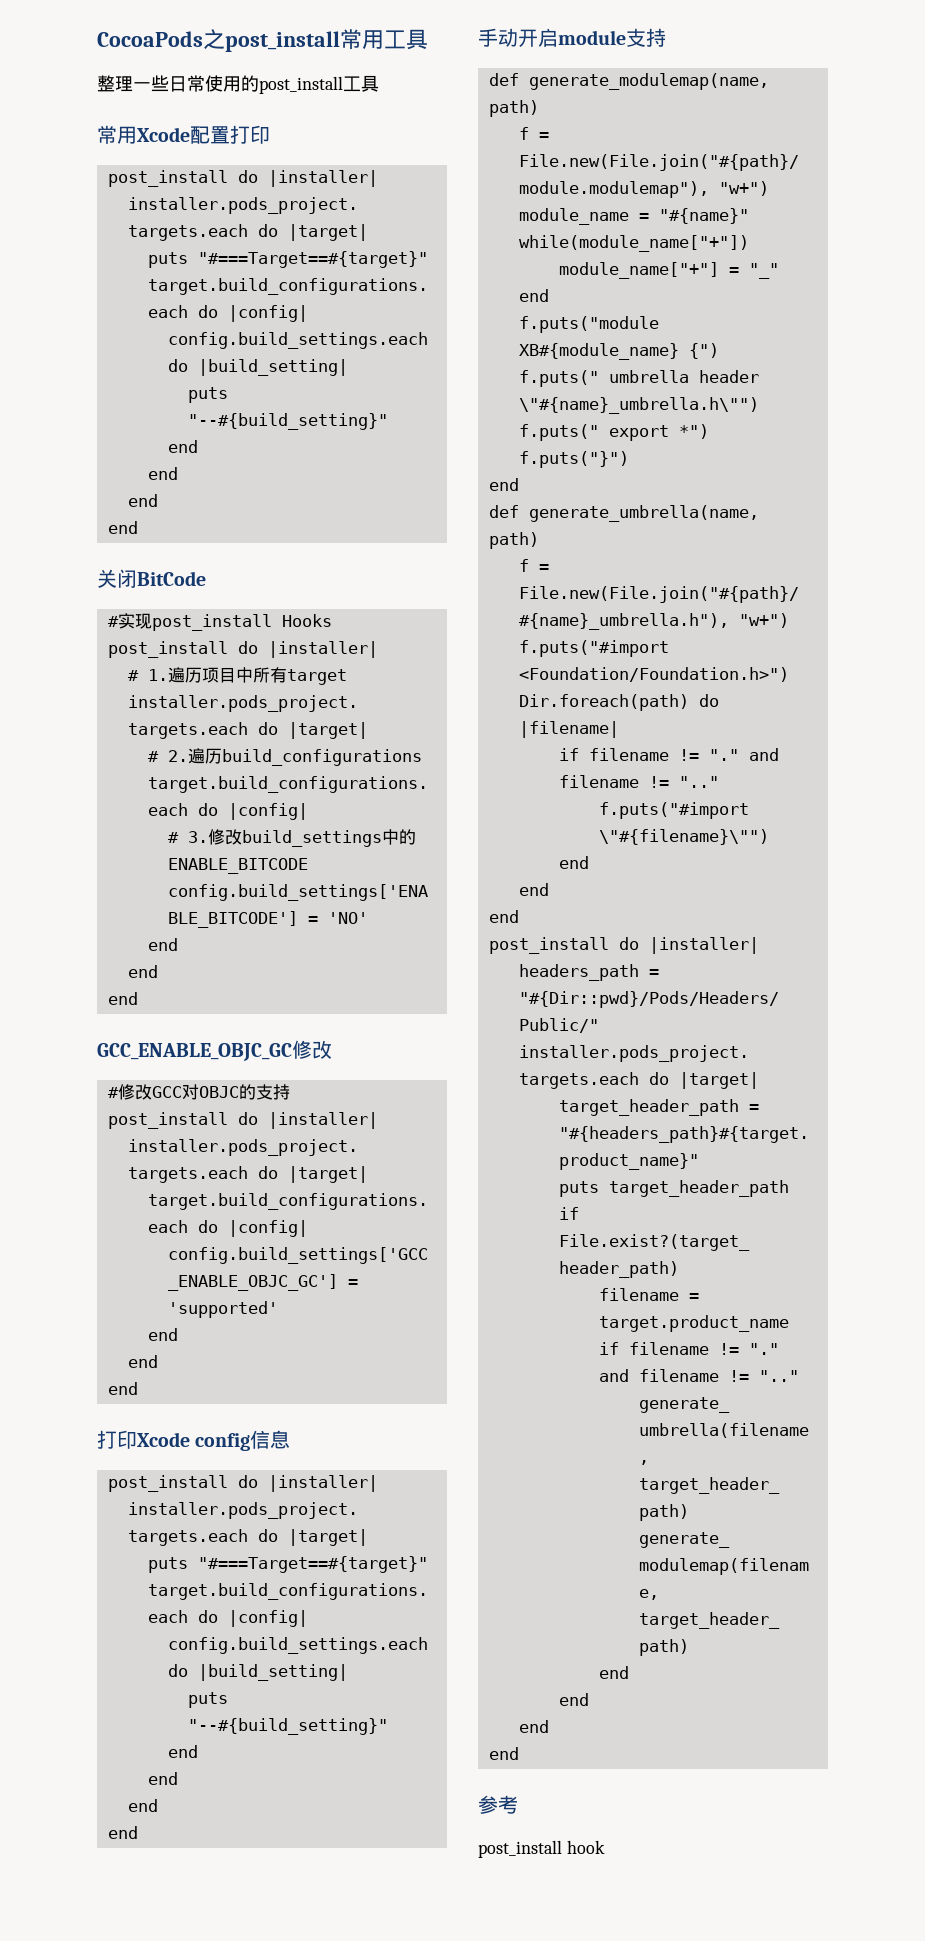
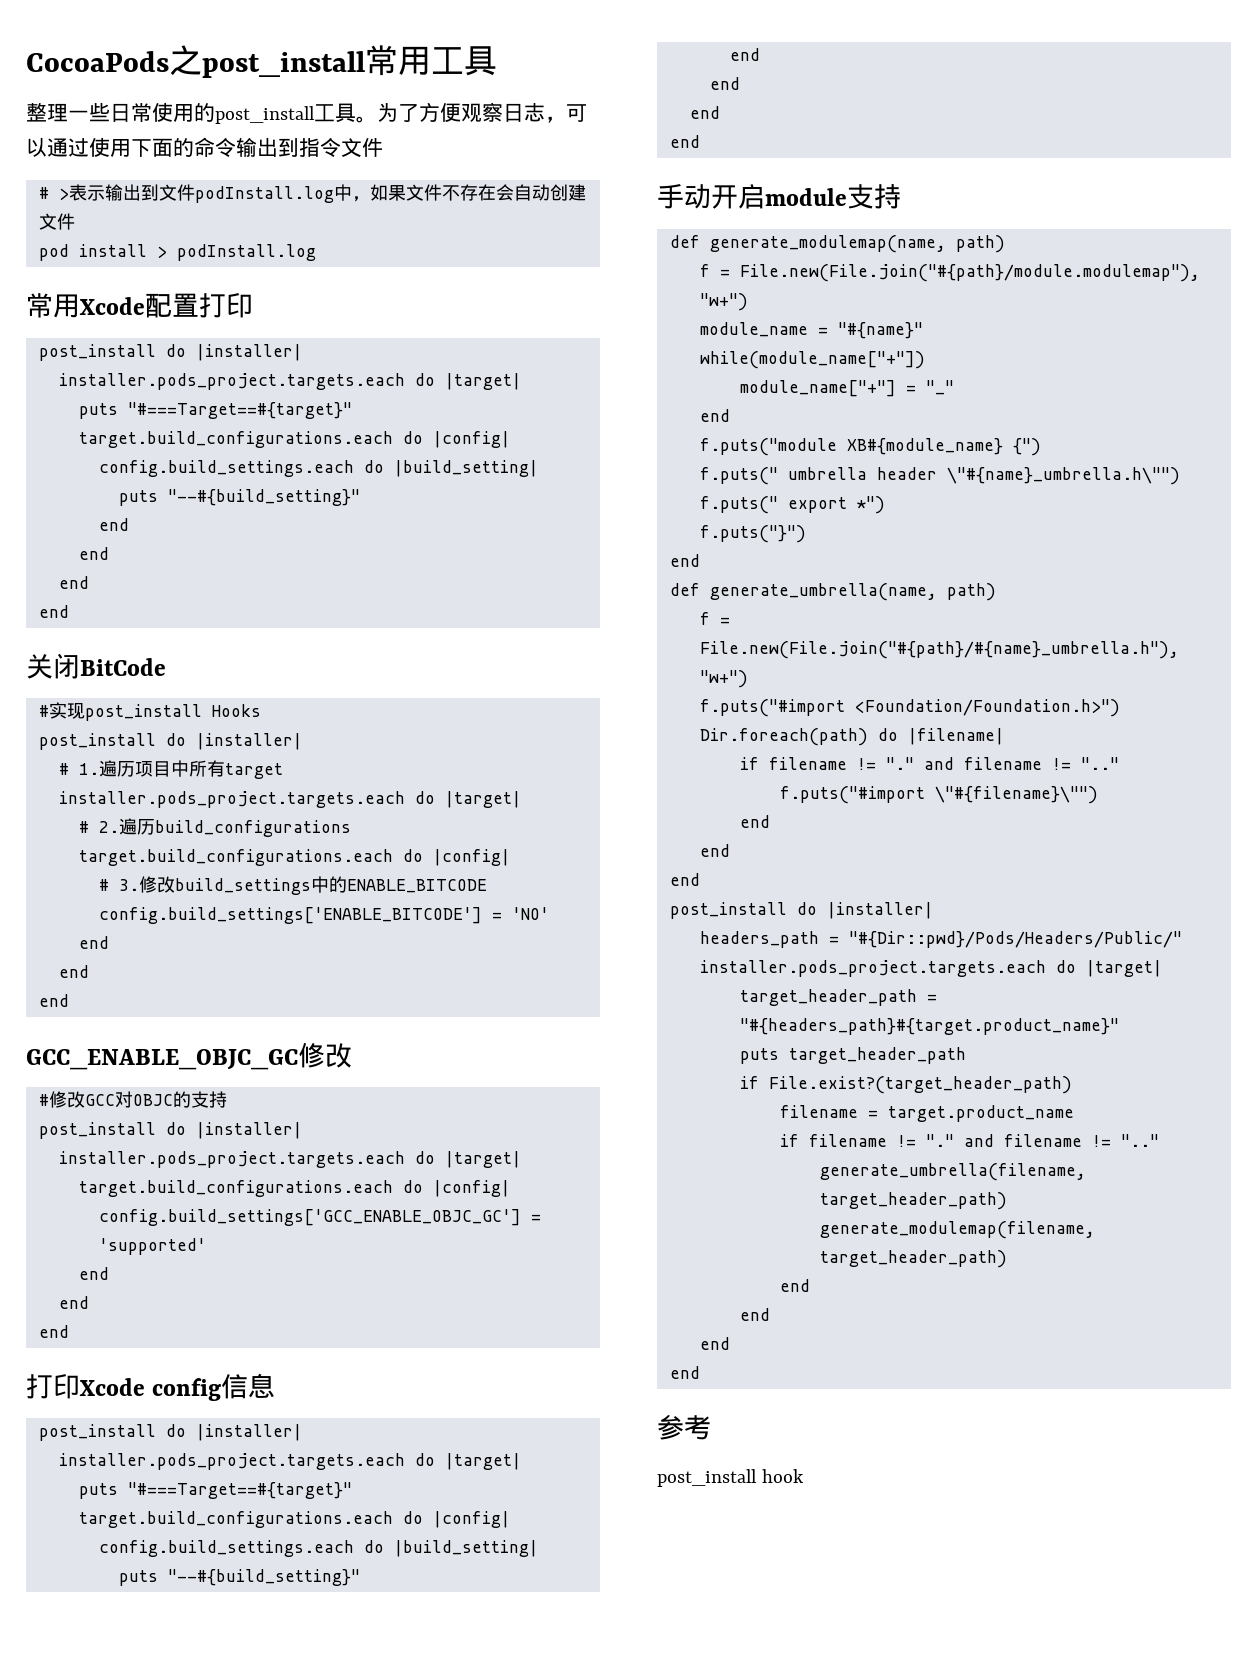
- 整理一些日常使用的post_install工具
+ 整理一些日常使用的post_install工具。为了方便观察日志，可以通过使用下面的命令输出到指令文件
+ # >表示输出到文件podInstall.log中，如果文件不存在会自动创建文件
+ pod install > podInstall.log

